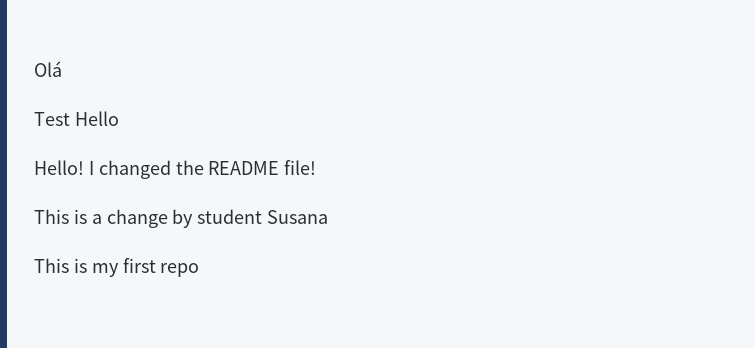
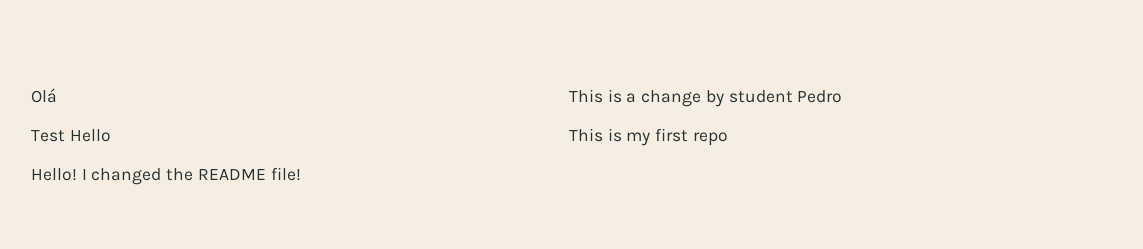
- This is a change by student Susana
+ This is a change by student Pedro

